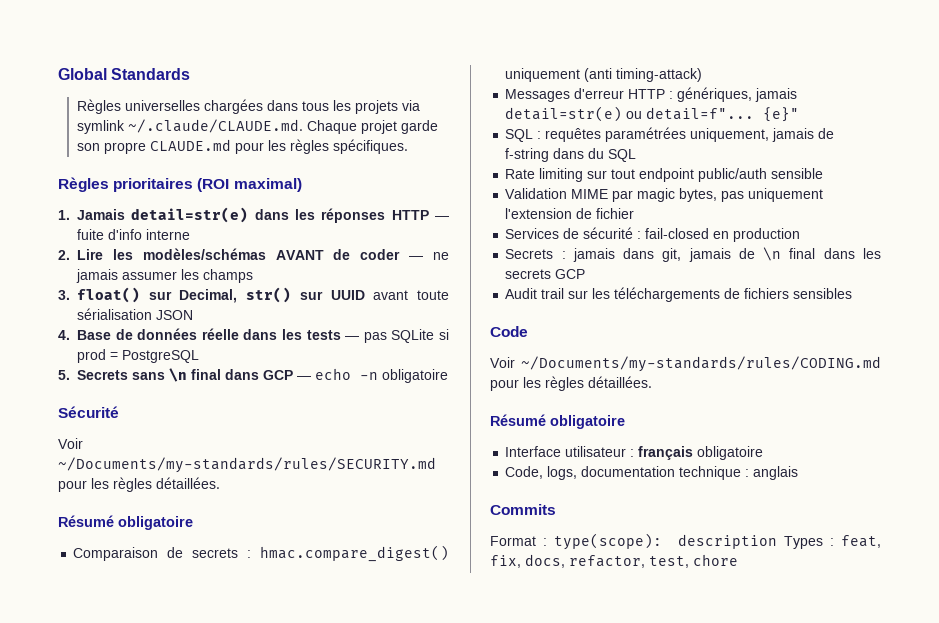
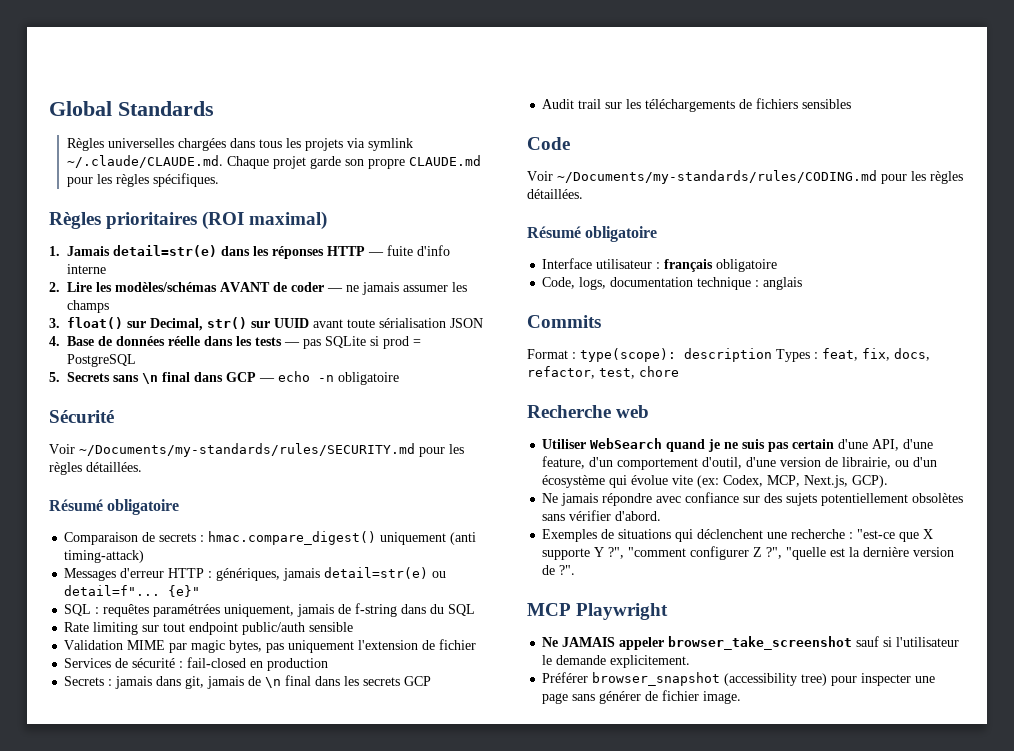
+ Recherche web
+ Utiliser WebSearch quand je ne suis pas certain d'une API, d'une feature, d'un comportement d'outil, d'une version de librairie, ou d'un écosystème qui évolue vite (ex: Codex, MCP, Next.js, GCP).
+ Ne jamais répondre avec confiance sur des sujets potentiellement obsolètes sans vérifier d'abord.
+ Exemples de situations qui déclenchent une recherche : "est-ce que X supporte Y ?", "comment configurer Z ?", "quelle est la dernière version de ?".
+ MCP Playwright
+ Ne JAMAIS appeler browser_take_screenshot sauf si l'utilisateur le demande explicitement.
+ Préférer browser_snapshot (accessibility tree) pour inspecter une page sans générer de fichier image.

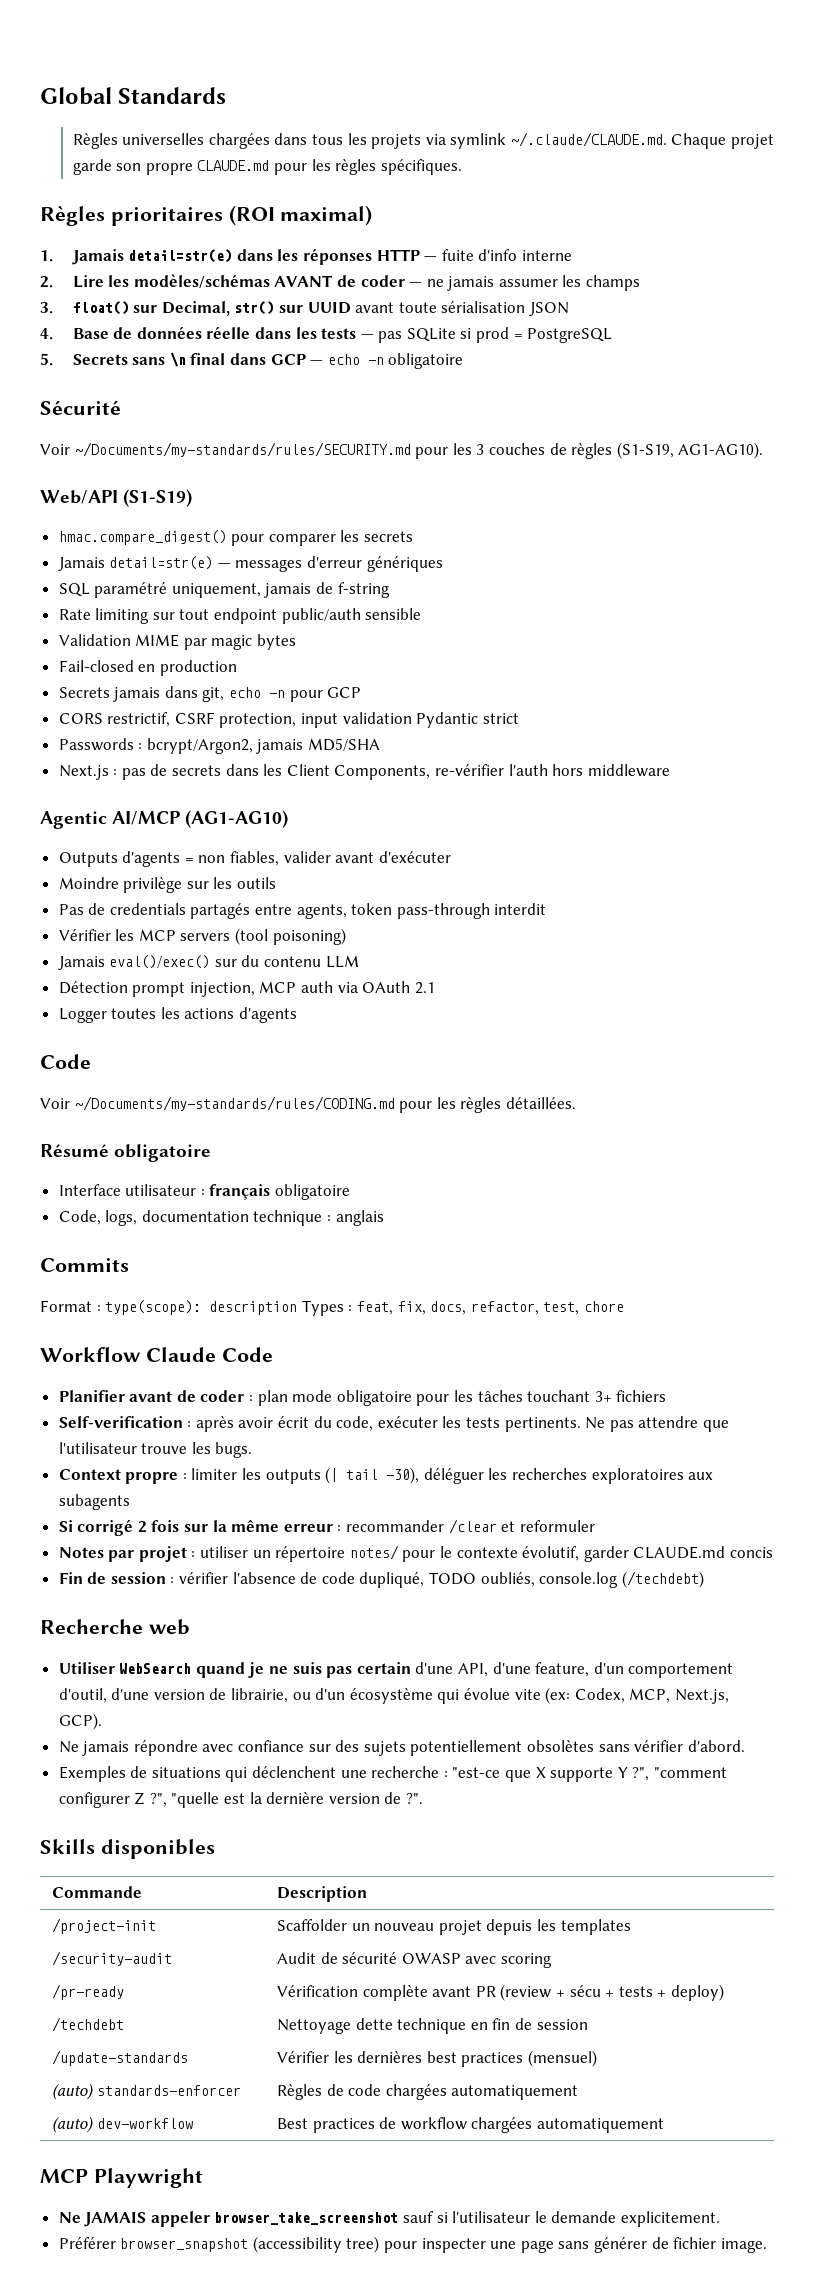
- Voir ~/Documents/my-standards/rules/SECURITY.md pour les règles détaillées.
- Résumé obligatoire
- Comparaison de secrets : hmac.compare_digest() uniquement (anti timing-attack)
- Messages d'erreur HTTP : génériques, jamais detail=str(e) ou detail=f"... {e}"
- SQL : requêtes paramétrées uniquement, jamais de f-string dans du SQL
+ Voir ~/Documents/my-standards/rules/SECURITY.md pour les 3 couches de règles (S1-S19, AG1-AG10).
+ Web/API (S1-S19)
+ hmac.compare_digest() pour comparer les secrets
+ Jamais detail=str(e) — messages d'erreur génériques
+ SQL paramétré uniquement, jamais de f-string
- Validation MIME par magic bytes, pas uniquement l'extension de fichier
- Services de sécurité : fail-closed en production
+ Validation MIME par magic bytes
+ Fail-closed en production
- Secrets : jamais dans git, jamais de \n final dans les secrets GCP
- Audit trail sur les téléchargements de fichiers sensibles
+ Secrets jamais dans git, echo -n pour GCP
+ CORS restrictif, CSRF protection, input validation Pydantic strict
+ Passwords : bcrypt/Argon2, jamais MD5/SHA
+ Next.js : pas de secrets dans les Client Components, re-vérifier l'auth hors middleware
+ Agentic AI/MCP (AG1-AG10)
+ Outputs d'agents = non fiables, valider avant d'exécuter
+ Moindre privilège sur les outils
+ Pas de credentials partagés entre agents, token pass-through interdit
+ Vérifier les MCP servers (tool poisoning)
+ Jamais eval()/exec() sur du contenu LLM
+ Détection prompt injection, MCP auth via OAuth 2.1
+ Logger toutes les actions d'agents
+ Workflow Claude Code
+ Planifier avant de coder : plan mode obligatoire pour les tâches touchant 3+ fichiers
+ Self-verification : après avoir écrit du code, exécuter les tests pertinents. Ne pas attendre que l'utilisateur trouve les bugs.
+ Context propre : limiter les outputs (| tail -30), déléguer les recherches exploratoires aux subagents
+ Si corrigé 2 fois sur la même erreur : recommander /clear et reformuler
+ Notes par projet : utiliser un répertoire notes/ pour le contexte évolutif, garder CLAUDE.md concis
+ Fin de session : vérifier l'absence de code dupliqué, TODO oubliés, console.log (/techdebt)
+ Skills disponibles
+ Commande | Description
+ /project-init | Scaffolder un nouveau projet depuis les templates
+ /security-audit | Audit de sécurité OWASP avec scoring
+ /pr-ready | Vérification complète avant PR (review + sécu + tests + deploy)
+ /techdebt | Nettoyage dette technique en fin de session
+ /update-standards | Vérifier les dernières best practices (mensuel)
+ (auto) standards-enforcer | Règles de code chargées automatiquement
+ (auto) dev-workflow | Best practices de workflow chargées automatiquement

